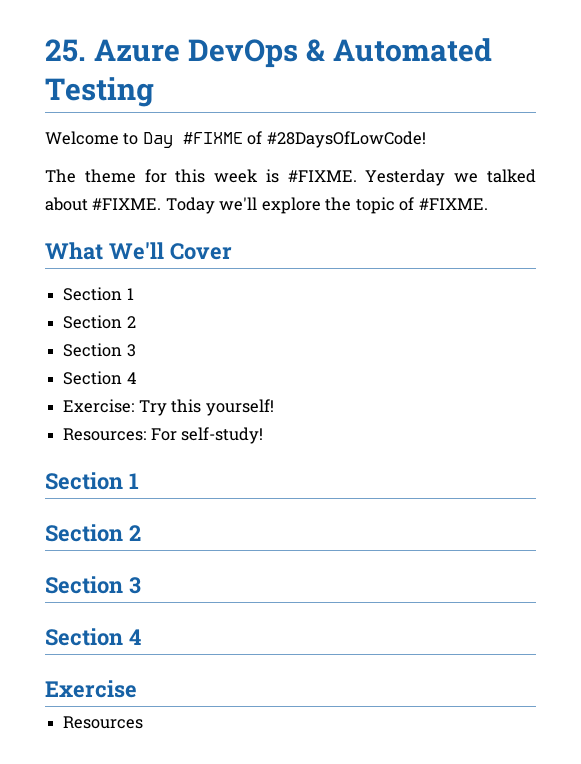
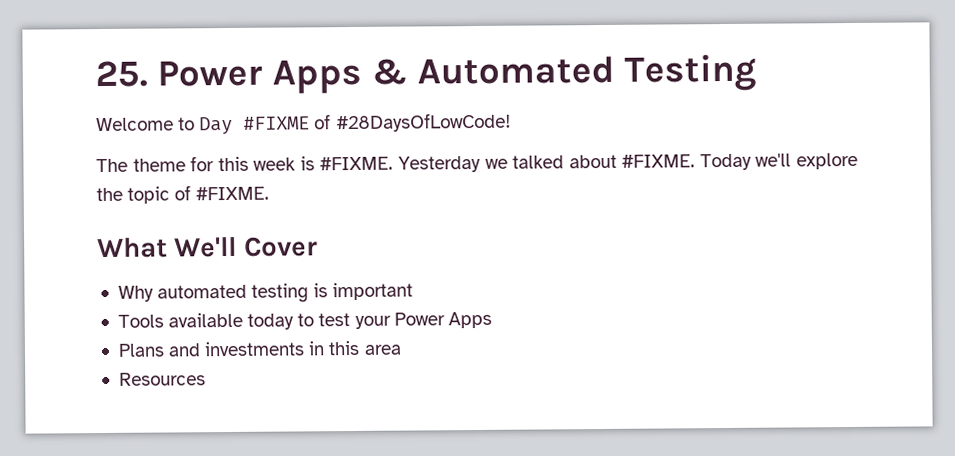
- 25. Azure DevOps & Automated Testing
+ 25. Power Apps & Automated Testing
  What We'll Cover
- Section 1
- Section 2
- Section 3
- Section 4
- Exercise: Try this yourself!
- Resources: For self-study!
- Section 1
- Section 2
- Section 3
- Section 4
- Exercise
+ Why automated testing is important
+ Tools available today to test your Power Apps
+ Plans and investments in this area

